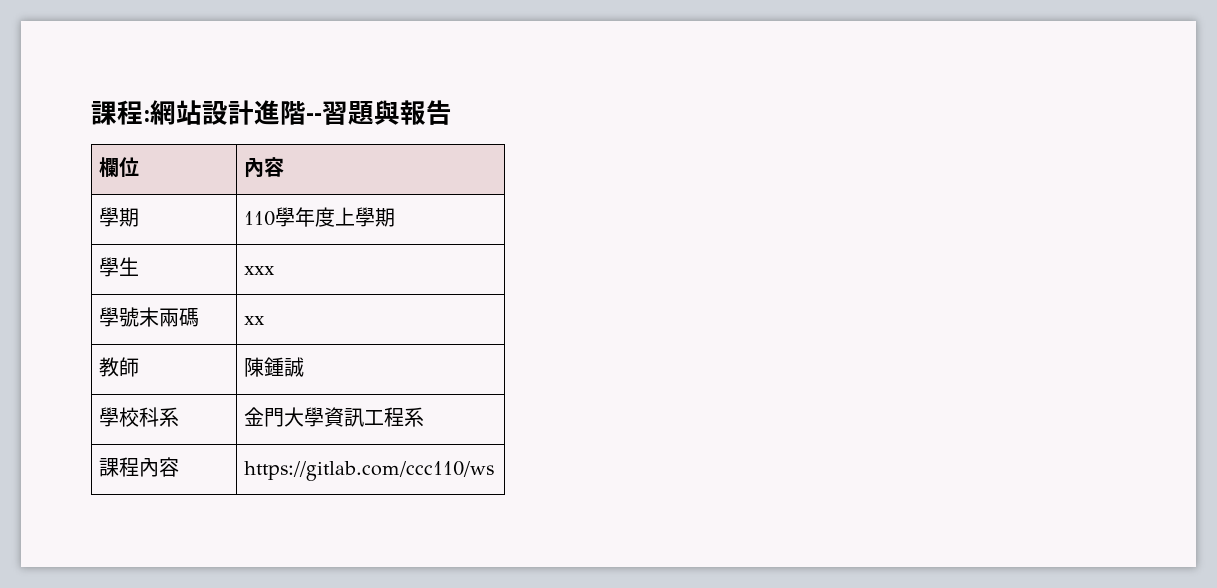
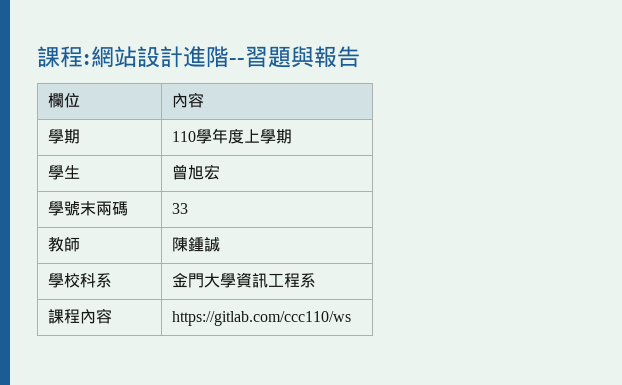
- 學生 | xxx
+ 學生 | 曾旭宏
- 學號末兩碼 | xx
+ 學號末兩碼 | 33

